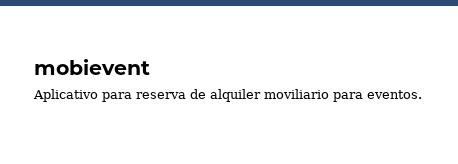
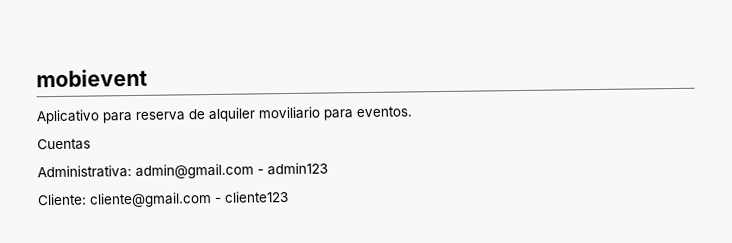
+ Cuentas
+ Administrativa: admin@gmail.com - admin123
+ Cliente: cliente@gmail.com - cliente123

